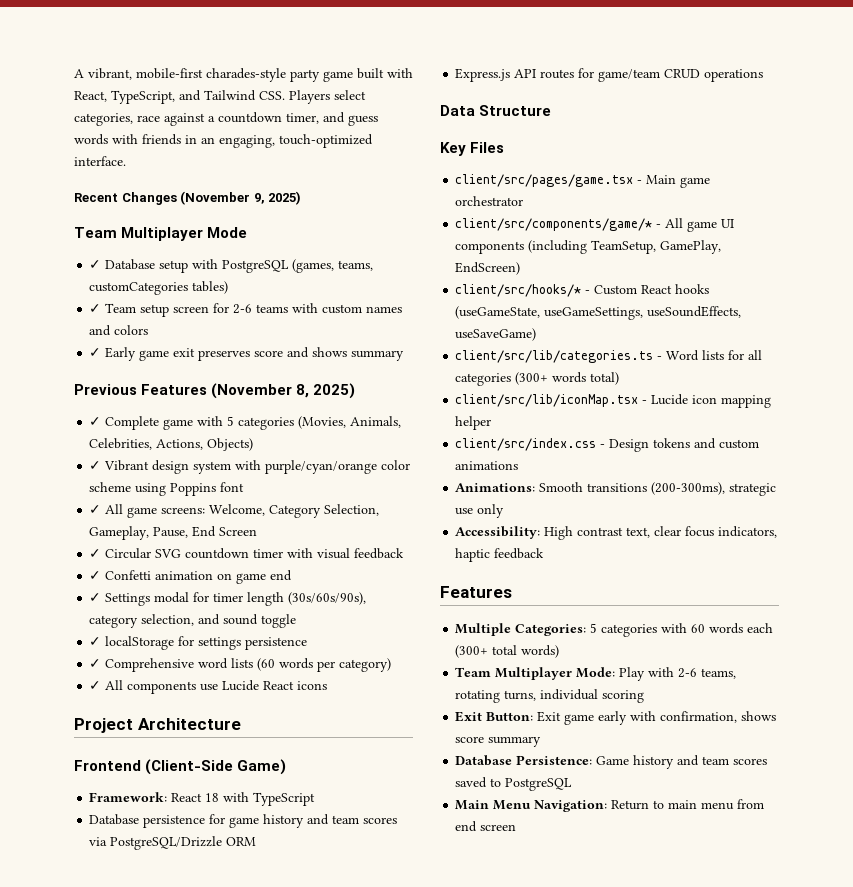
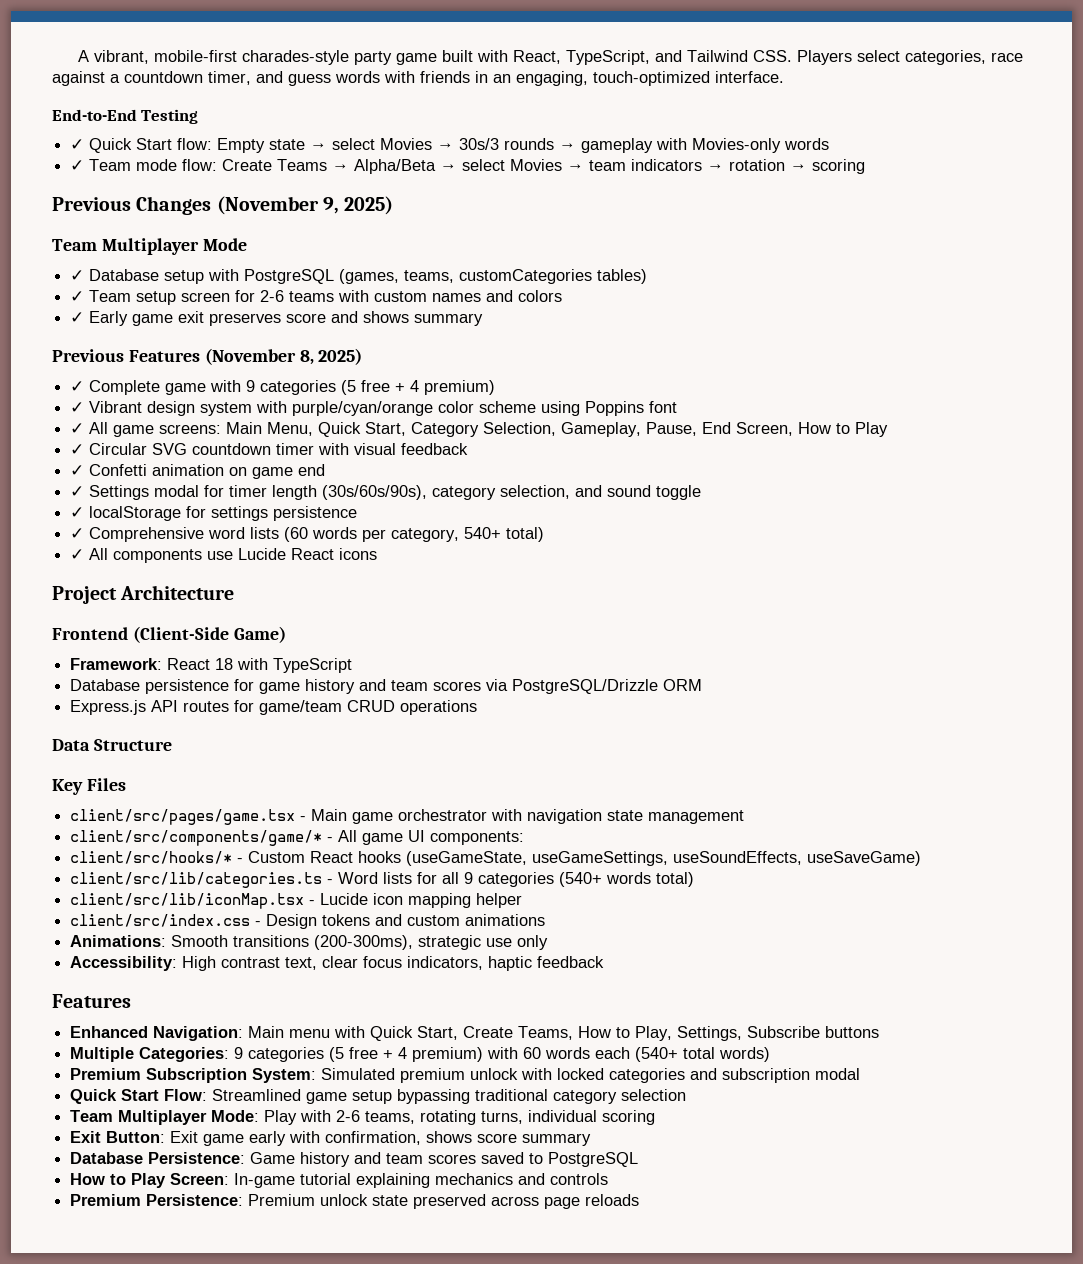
- Recent Changes (November 9, 2025)
+ End-to-End Testing
+ ✓ Quick Start flow: Empty state → select Movies → 30s/3 rounds → gameplay with Movies-only words
+ ✓ Team mode flow: Create Teams → Alpha/Beta → select Movies → team indicators → rotation → scoring
+ Previous Changes (November 9, 2025)
- ✓ Complete game with 5 categories (Movies, Animals, Celebrities, Actions, Objects)
+ ✓ Complete game with 9 categories (5 free + 4 premium)
- ✓ All game screens: Welcome, Category Selection, Gameplay, Pause, End Screen
+ ✓ All game screens: Main Menu, Quick Start, Category Selection, Gameplay, Pause, End Screen, How to Play
- ✓ Comprehensive word lists (60 words per category)
+ ✓ Comprehensive word lists (60 words per category, 540+ total)
- client/src/pages/game.tsx - Main game orchestrator
+ client/src/pages/game.tsx - Main game orchestrator with navigation state management
- client/src/components/game/* - All game UI components (including TeamSetup, GamePlay, EndScreen)
+ client/src/components/game/* - All game UI components:
- client/src/lib/categories.ts - Word lists for all categories (300+ words total)
+ client/src/lib/categories.ts - Word lists for all 9 categories (540+ words total)
- Multiple Categories: 5 categories with 60 words each (300+ total words)
+ Enhanced Navigation: Main menu with Quick Start, Create Teams, How to Play, Settings, Subscribe buttons
+ Multiple Categories: 9 categories (5 free + 4 premium) with 60 words each (540+ total words)
+ Premium Subscription System: Simulated premium unlock with locked categories and subscription modal
+ Quick Start Flow: Streamlined game setup bypassing traditional category selection
- Main Menu Navigation: Return to main menu from end screen
+ How to Play Screen: In-game tutorial explaining mechanics and controls
+ Premium Persistence: Premium unlock state preserved across page reloads

